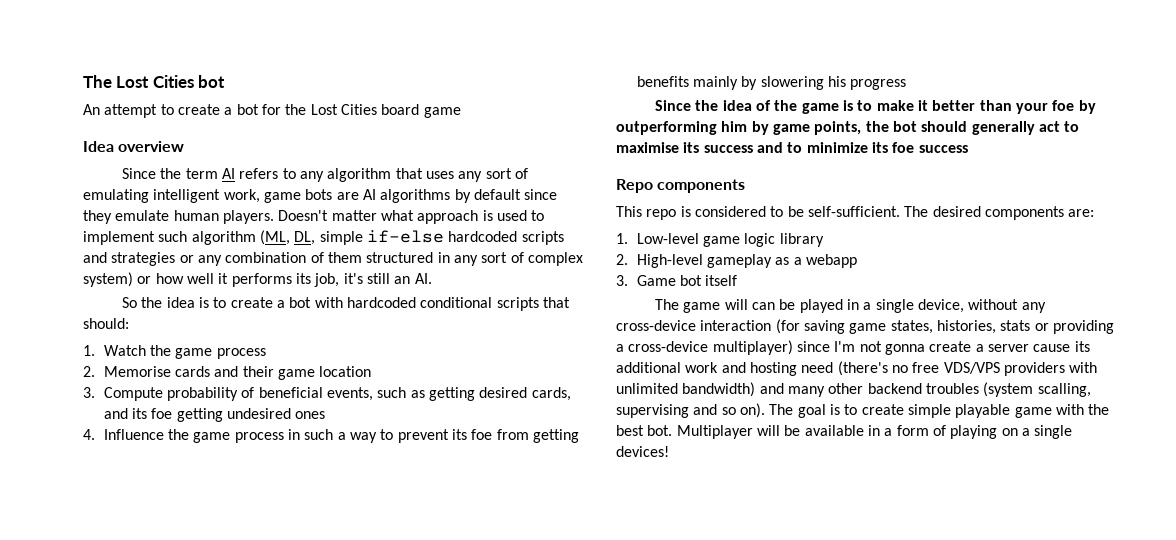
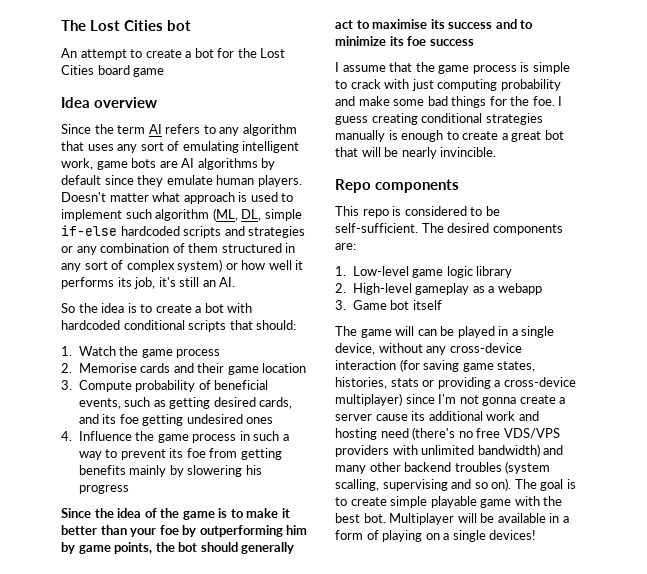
+ I assume that the game process is simple to crack with just computing probability and make some bad things for the foe. I guess creating conditional strategies manually is enough to create a great bot that will be nearly invincible.

